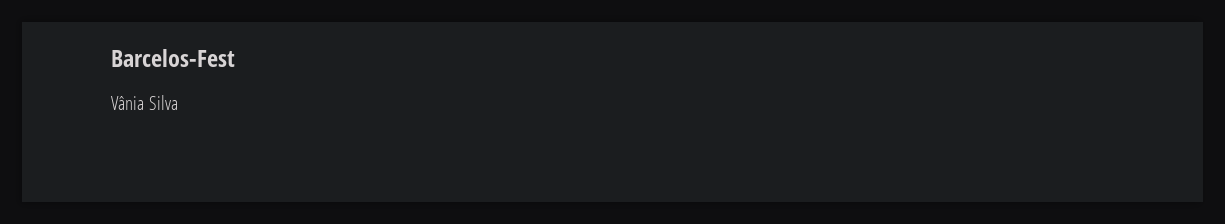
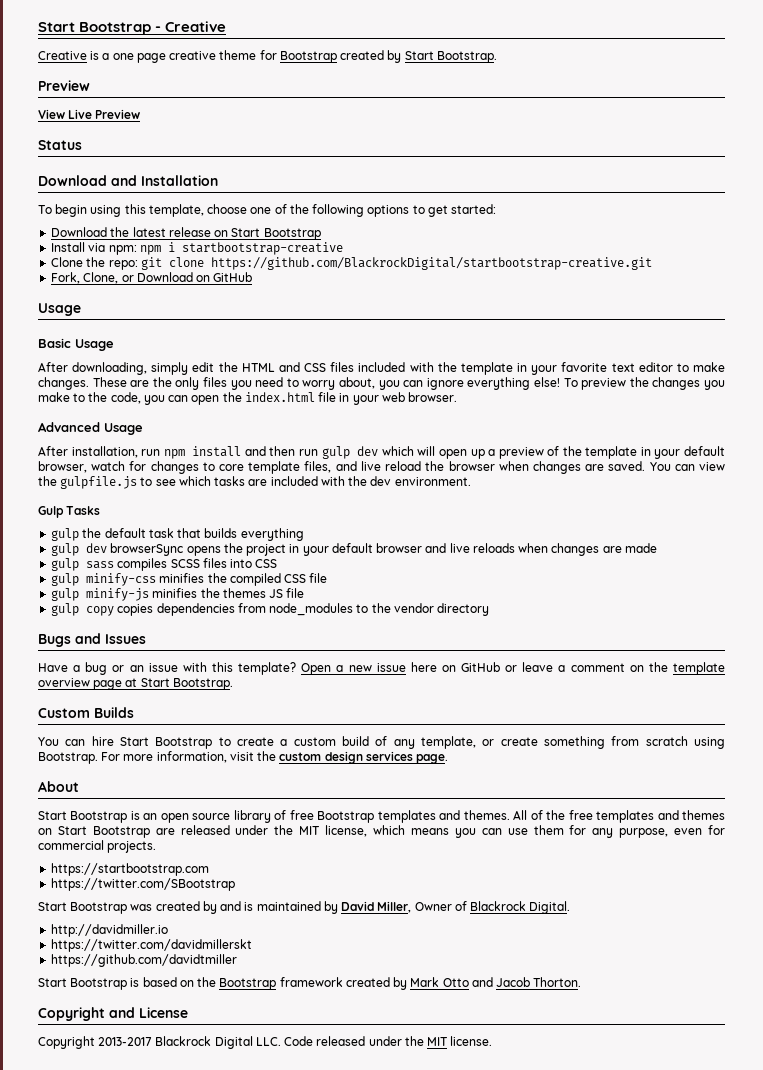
- Barcelos-Fest
- Vânia Silva
+ Start Bootstrap - Creative
+ Creative is a one page creative theme for Bootstrap created by Start Bootstrap.
+ Preview
+ View Live Preview
+ Status
+ Download and Installation
+ To begin using this template, choose one of the following options to get started:
+ Download the latest release on Start Bootstrap
+ Install via npm: npm i startbootstrap-creative
+ Clone the repo: git clone https://github.com/BlackrockDigital/startbootstrap-creative.git
+ Fork, Clone, or Download on GitHub
+ Usage
+ Basic Usage
+ After downloading, simply edit the HTML and CSS files included with the template in your favorite text editor to make changes. These are the only files you need to worry about, you can ignore everything else! To preview the changes you make to the code, you can open the index.html file in your web browser.
+ Advanced Usage
+ After installation, run npm install and then run gulp dev which will open up a preview of the template in your default browser, watch for changes to core template files, and live reload the browser when changes are saved. You can view the gulpfile.js to see which tasks are included with the dev environment.
+ Gulp Tasks
+ gulp the default task that builds everything
+ gulp dev browserSync opens the project in your default browser and live reloads when changes are made
+ gulp sass compiles SCSS files into CSS
+ gulp minify-css minifies the compiled CSS file
+ gulp minify-js minifies the themes JS file
+ gulp copy copies dependencies from node_modules to the vendor directory
+ Bugs and Issues
+ Have a bug or an issue with this template? Open a new issue here on GitHub or leave a comment on the template overview page at Start Bootstrap.
+ Custom Builds
+ You can hire Start Bootstrap to create a custom build of any template, or create something from scratch using Bootstrap. For more information, visit the custom design services page.
+ About
+ Start Bootstrap is an open source library of free Bootstrap templates and themes. All of the free templates and themes on Start Bootstrap are released under the MIT license, which means you can use them for any purpose, even for commercial projects.
+ https://startbootstrap.com
+ https://twitter.com/SBootstrap
+ Start Bootstrap was created by and is maintained by David Miller, Owner of Blackrock Digital.
+ http://davidmiller.io
+ https://twitter.com/davidmillerskt
+ https://github.com/davidtmiller
+ Start Bootstrap is based on the Bootstrap framework created by Mark Otto and Jacob Thorton.
+ Copyright and License
+ Copyright 2013-2017 Blackrock Digital LLC. Code released under the MIT license.

